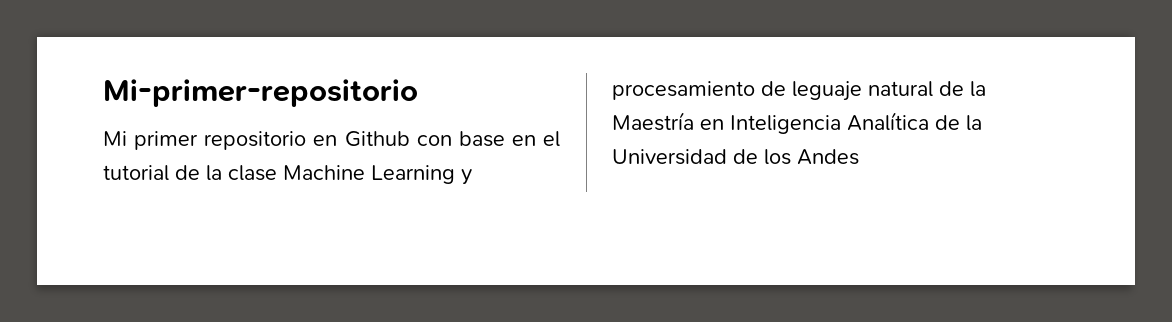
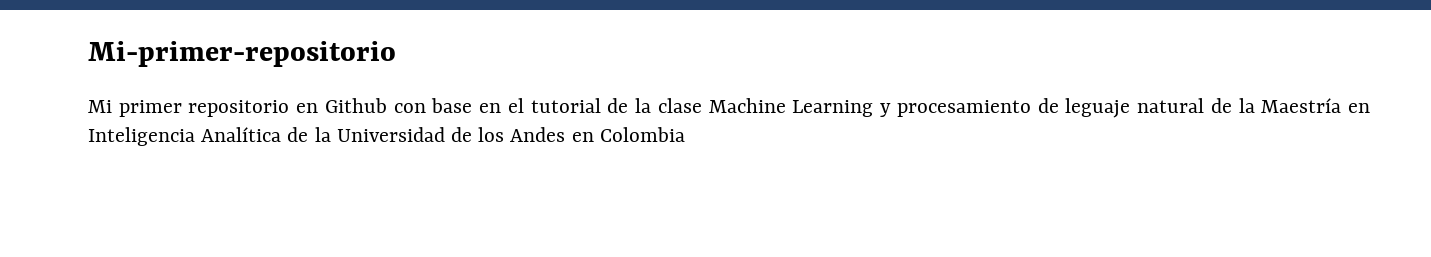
- Mi primer repositorio en Github con base en el tutorial de la clase Machine Learning y procesamiento de leguaje natural de la Maestría en Inteligencia Analítica de la Universidad de los Andes
+ Mi primer repositorio en Github con base en el tutorial de la clase Machine Learning y procesamiento de leguaje natural de la Maestría en Inteligencia Analítica de la Universidad de los Andes en Colombia

